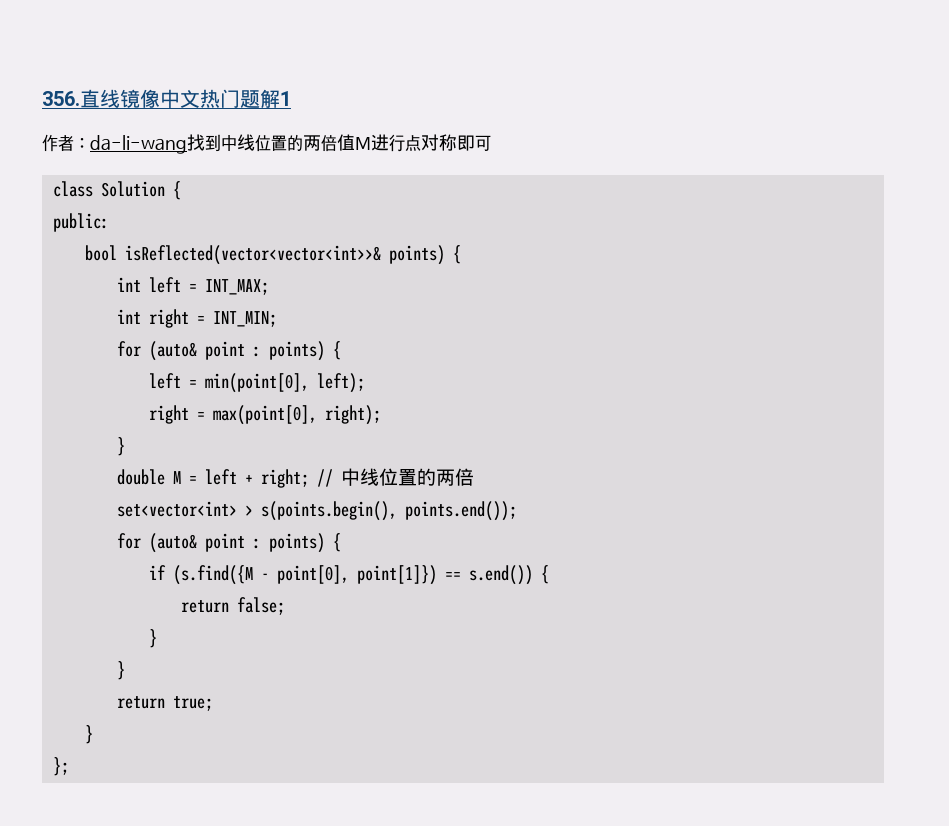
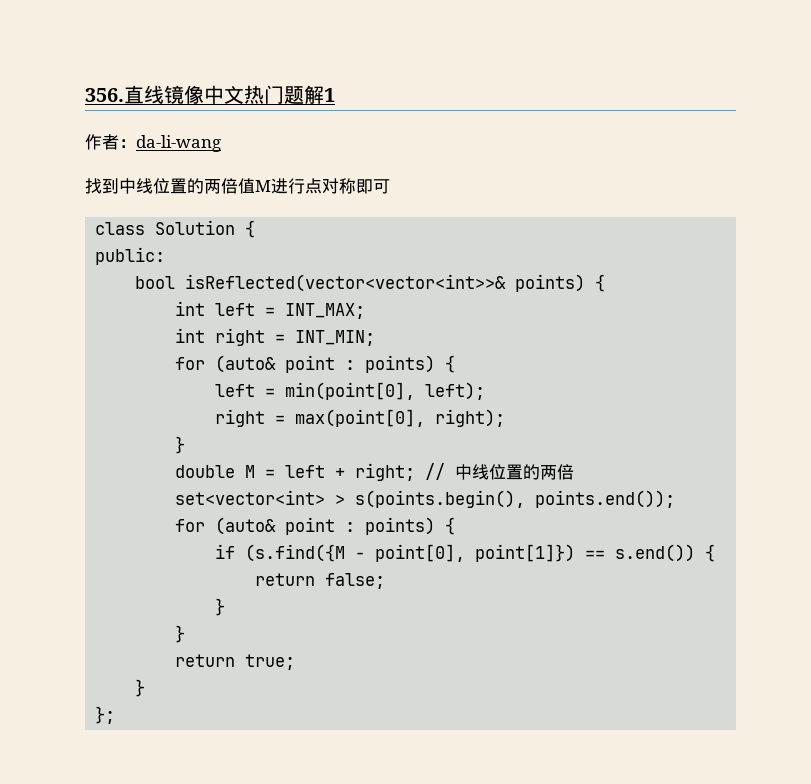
- 作者：da-li-wang找到中线位置的两倍值M进行点对称即可
+ 作者：da-li-wang
+ 找到中线位置的两倍值M进行点对称即可

